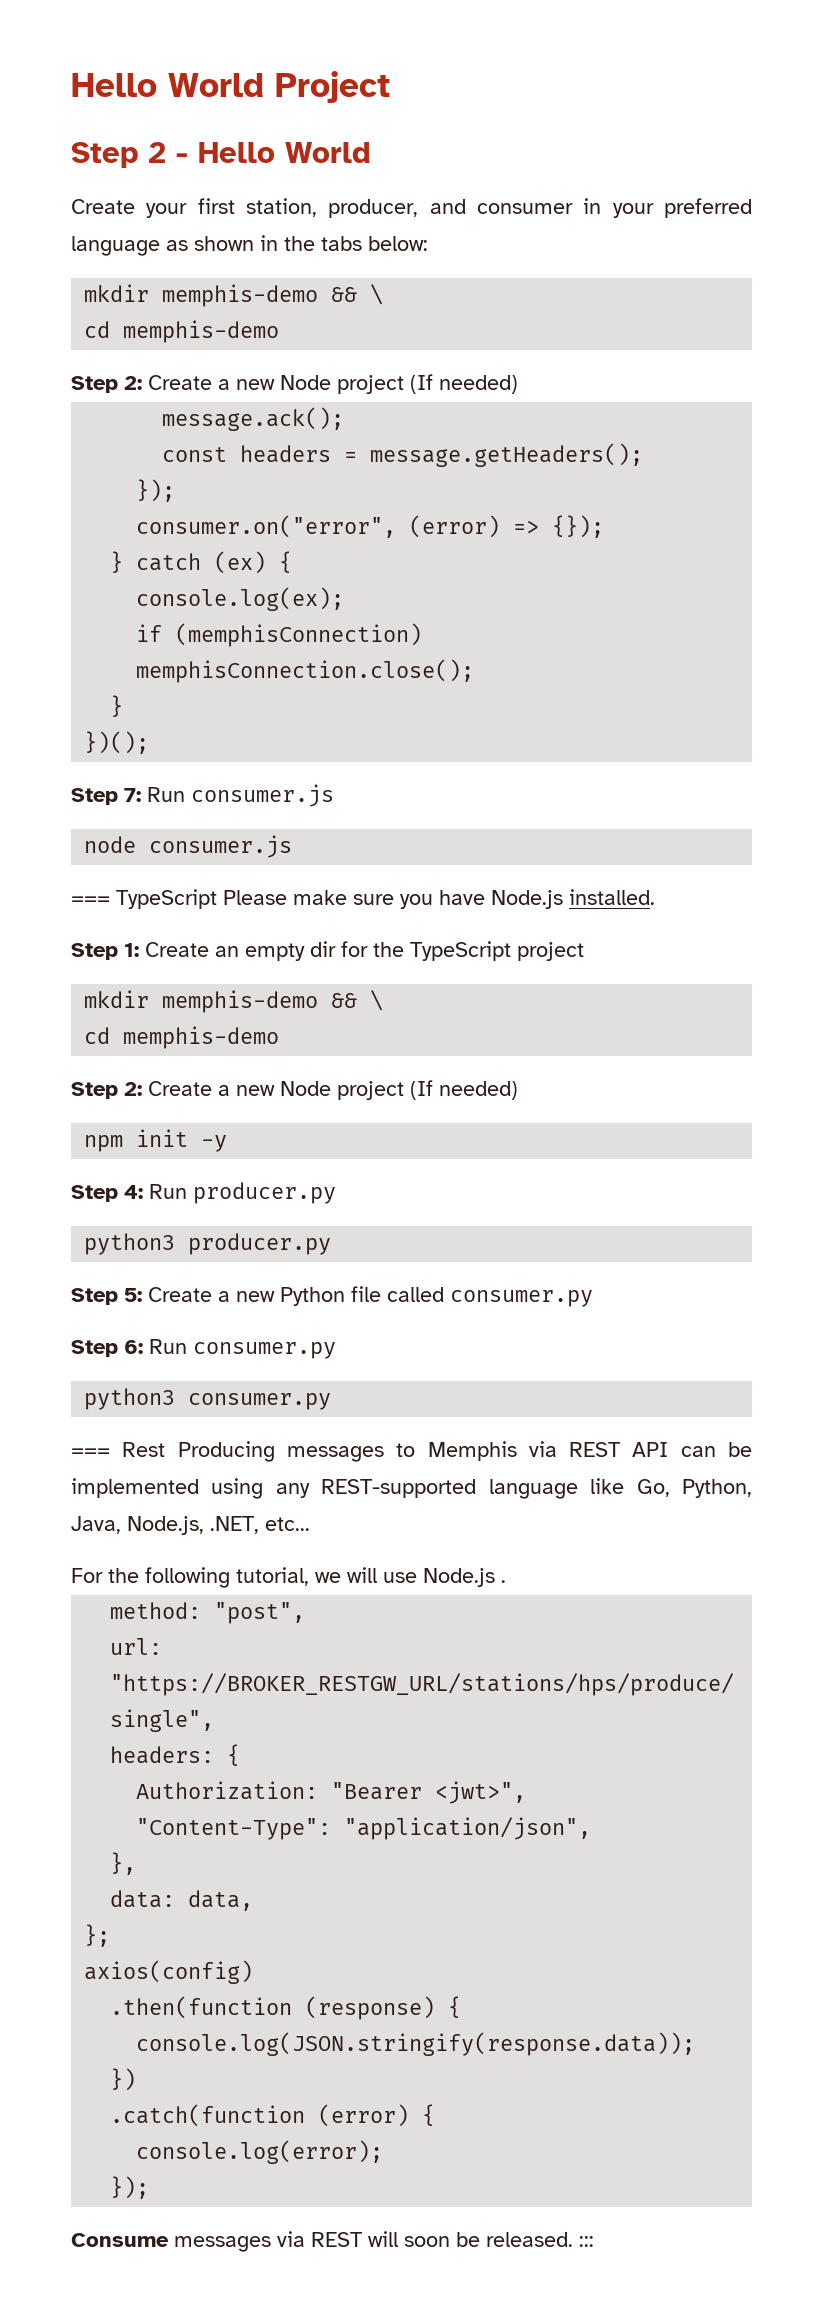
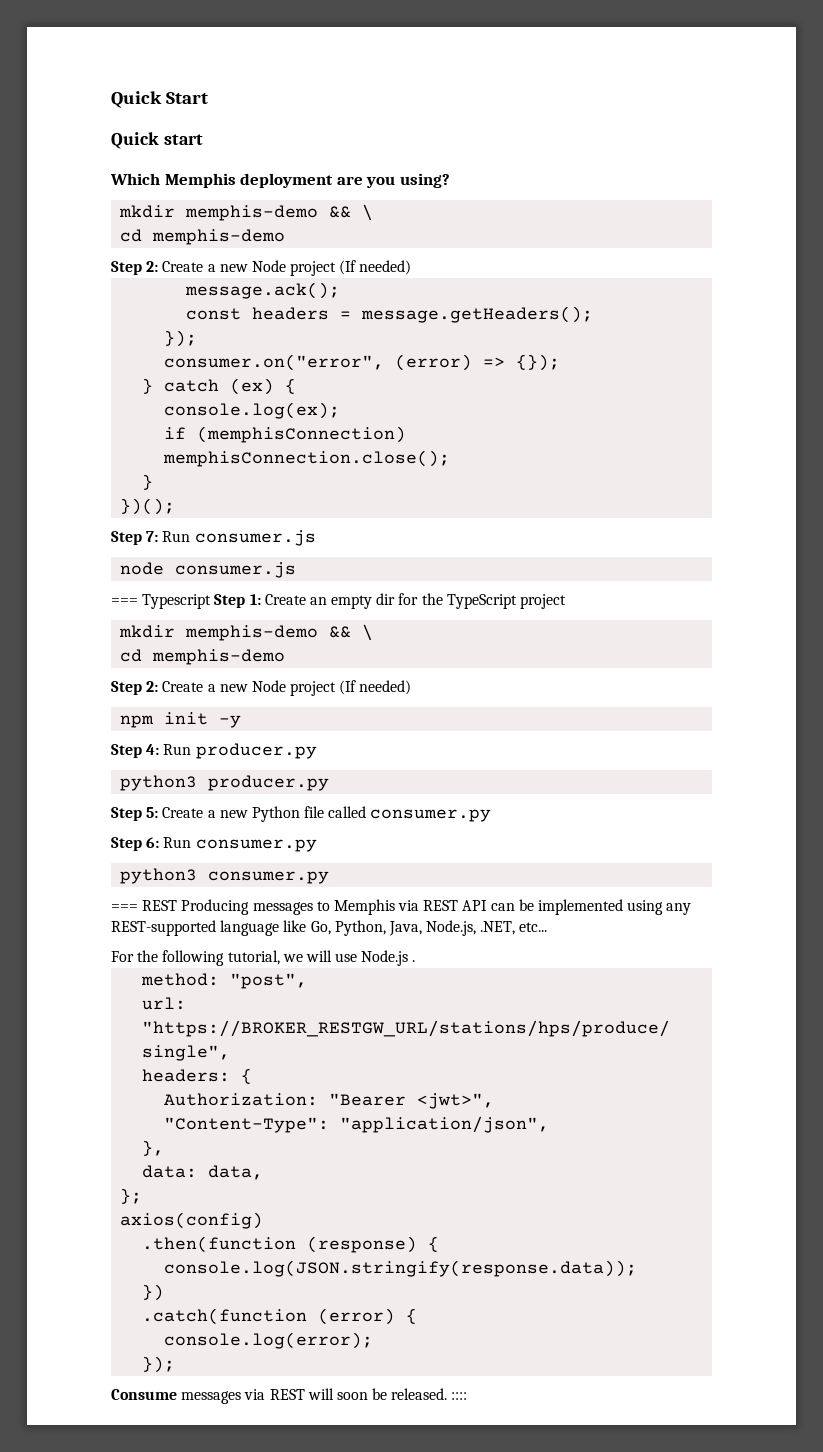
- Hello World Project
- Step 2 - Hello World
- Create your first station, producer, and consumer in your preferred language as shown in the tabs below:
+ Quick Start
+ Quick start
+ Which Memphis deployment are you using?
- === TypeScript Please make sure you have Node.js installed.
- Step 1: Create an empty dir for the TypeScript project
+ === Typescript Step 1: Create an empty dir for the TypeScript project
- === Rest Producing messages to Memphis via REST API can be implemented using any REST-supported language like Go, Python, Java, Node.js, .NET, etc...
+ === REST Producing messages to Memphis via REST API can be implemented using any REST-supported language like Go, Python, Java, Node.js, .NET, etc...
- Consume messages via REST will soon be released. :::
+ Consume messages via REST will soon be released. ::::

